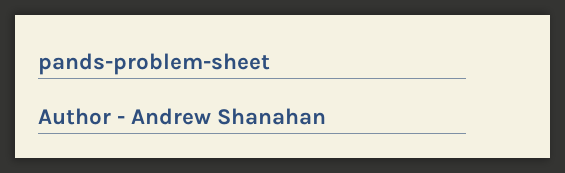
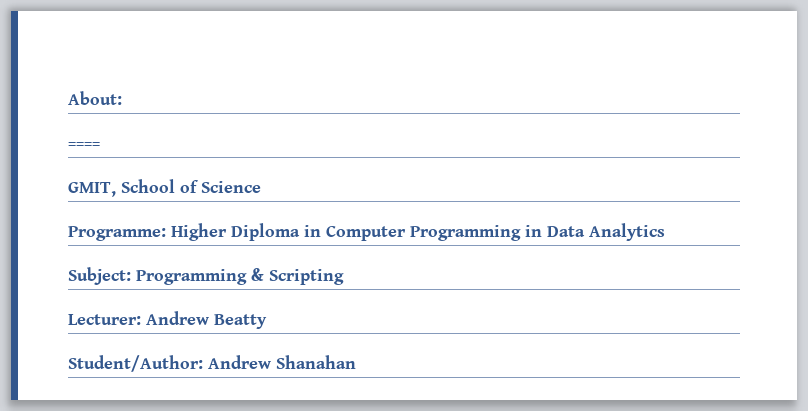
- pands-problem-sheet
- Author - Andrew Shanahan
+ About:
+ ====
+ GMIT, School of Science
+ Programme: Higher Diploma in Computer Programming in Data Analytics
+ Subject: Programming & Scripting
+ Lecturer: Andrew Beatty
+ Student/Author: Andrew Shanahan

